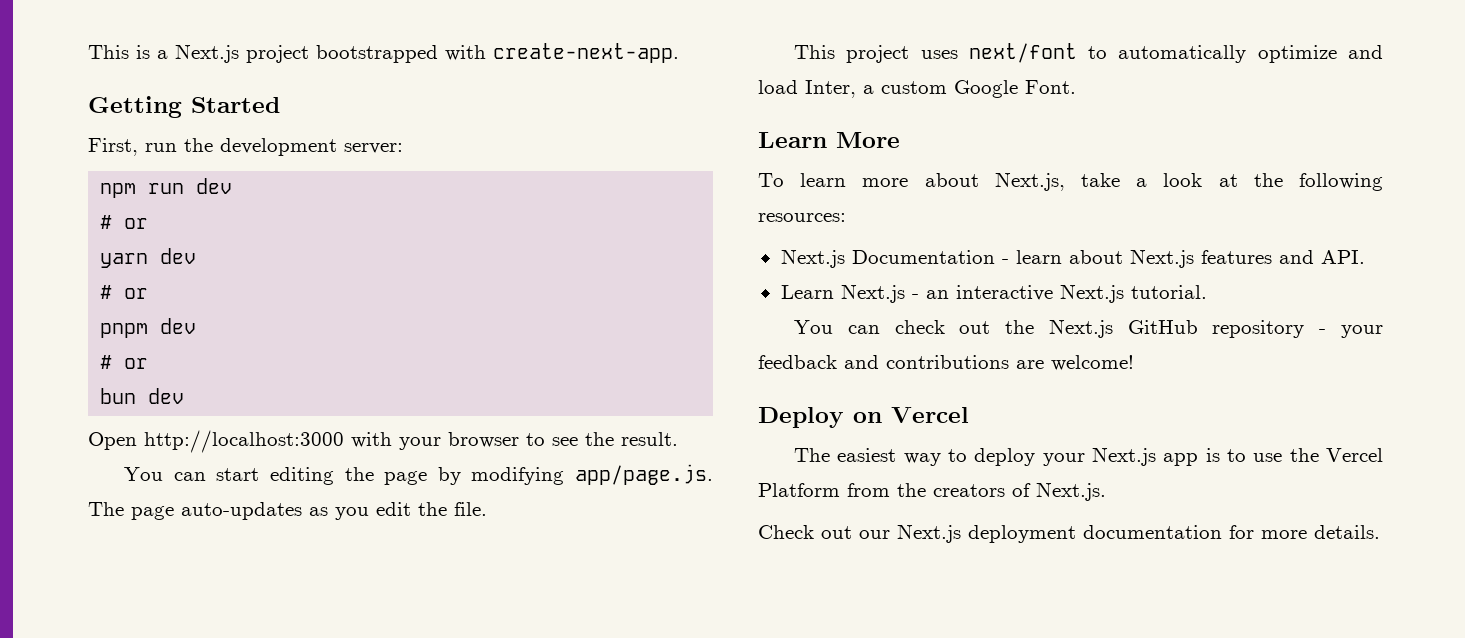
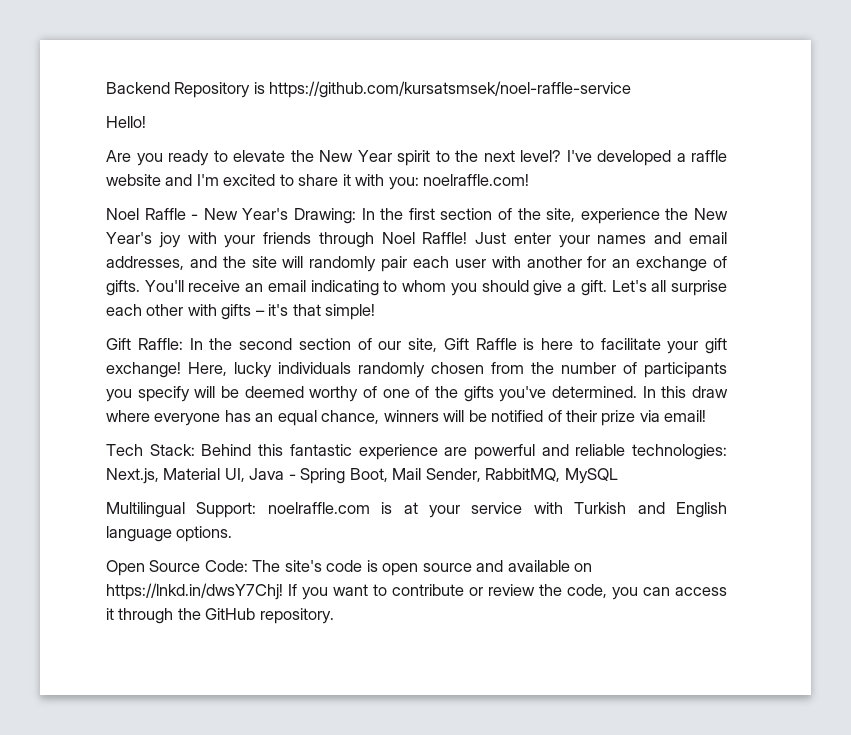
- This is a Next.js project bootstrapped with create-next-app.
- Getting Started
- First, run the development server:
- npm run dev
- # or
- yarn dev
- # or
- pnpm dev
- # or
- bun dev
- Open http://localhost:3000 with your browser to see the result.
- You can start editing the page by modifying app/page.js. The page auto-updates as you edit the file.
- This project uses next/font to automatically optimize and load Inter, a custom Google Font.
- Learn More
- To learn more about Next.js, take a look at the following resources:
- Next.js Documentation - learn about Next.js features and API.
- Learn Next.js - an interactive Next.js tutorial.
- You can check out the Next.js GitHub repository - your feedback and contributions are welcome!
- Deploy on Vercel
- The easiest way to deploy your Next.js app is to use the Vercel Platform from the creators of Next.js.
- Check out our Next.js deployment documentation for more details.
+ Backend Repository is https://github.com/kursatsmsek/noel-raffle-service
+ Hello!
+ Are you ready to elevate the New Year spirit to the next level? I've developed a raffle website and I'm excited to share it with you: noelraffle.com!
+ Noel Raffle - New Year's Drawing: In the first section of the site, experience the New Year's joy with your friends through Noel Raffle! Just enter your names and email addresses, and the site will randomly pair each user with another for an exchange of gifts. You'll receive an email indicating to whom you should give a gift. Let's all surprise each other with gifts – it's that simple!
+ Gift Raffle: In the second section of our site, Gift Raffle is here to facilitate your gift exchange! Here, lucky individuals randomly chosen from the number of participants you specify will be deemed worthy of one of the gifts you've determined. In this draw where everyone has an equal chance, winners will be notified of their prize via email!
+ Tech Stack: Behind this fantastic experience are powerful and reliable technologies: Next.js, Material UI, Java - Spring Boot, Mail Sender, RabbitMQ, MySQL
+ Multilingual Support: noelraffle.com is at your service with Turkish and English language options.
+ Open Source Code: The site's code is open source and available on https://lnkd.in/dwsY7Chj! If you want to contribute or review the code, you can access it through the GitHub repository.

